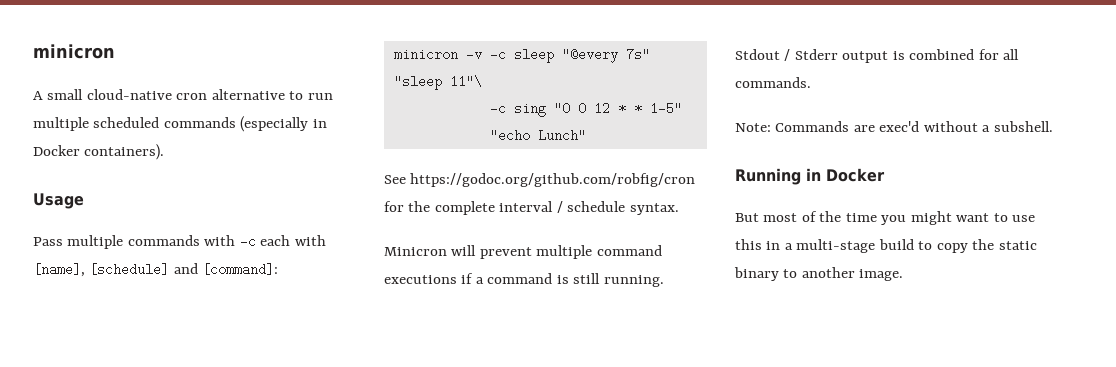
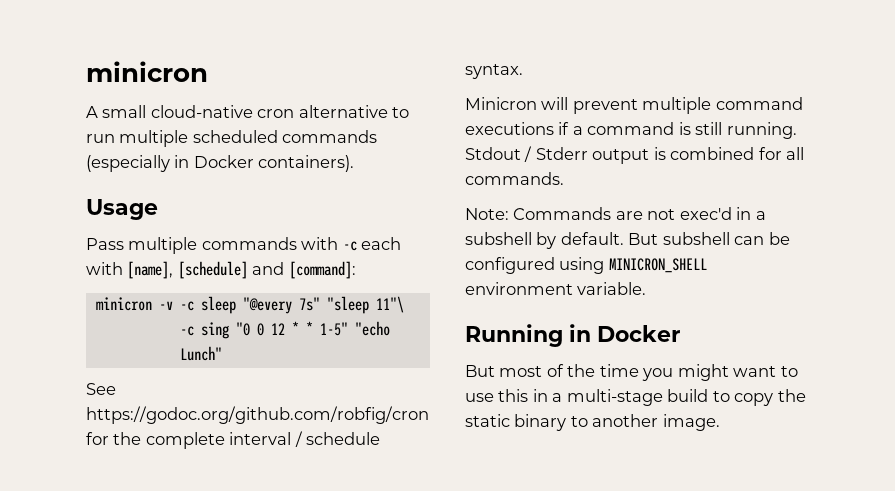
- Note: Commands are exec'd without a subshell.
+ Note: Commands are not exec'd in a subshell by default. But subshell can be configured using MINICRON_SHELL environment variable.

